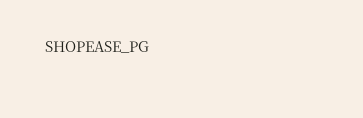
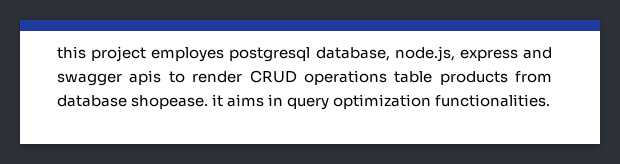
- SHOPEASE_PG
+ this project employes postgresql database, node.js, express and swagger apis to render CRUD operations table products from database shopease. it aims in query optimization functionalities.

